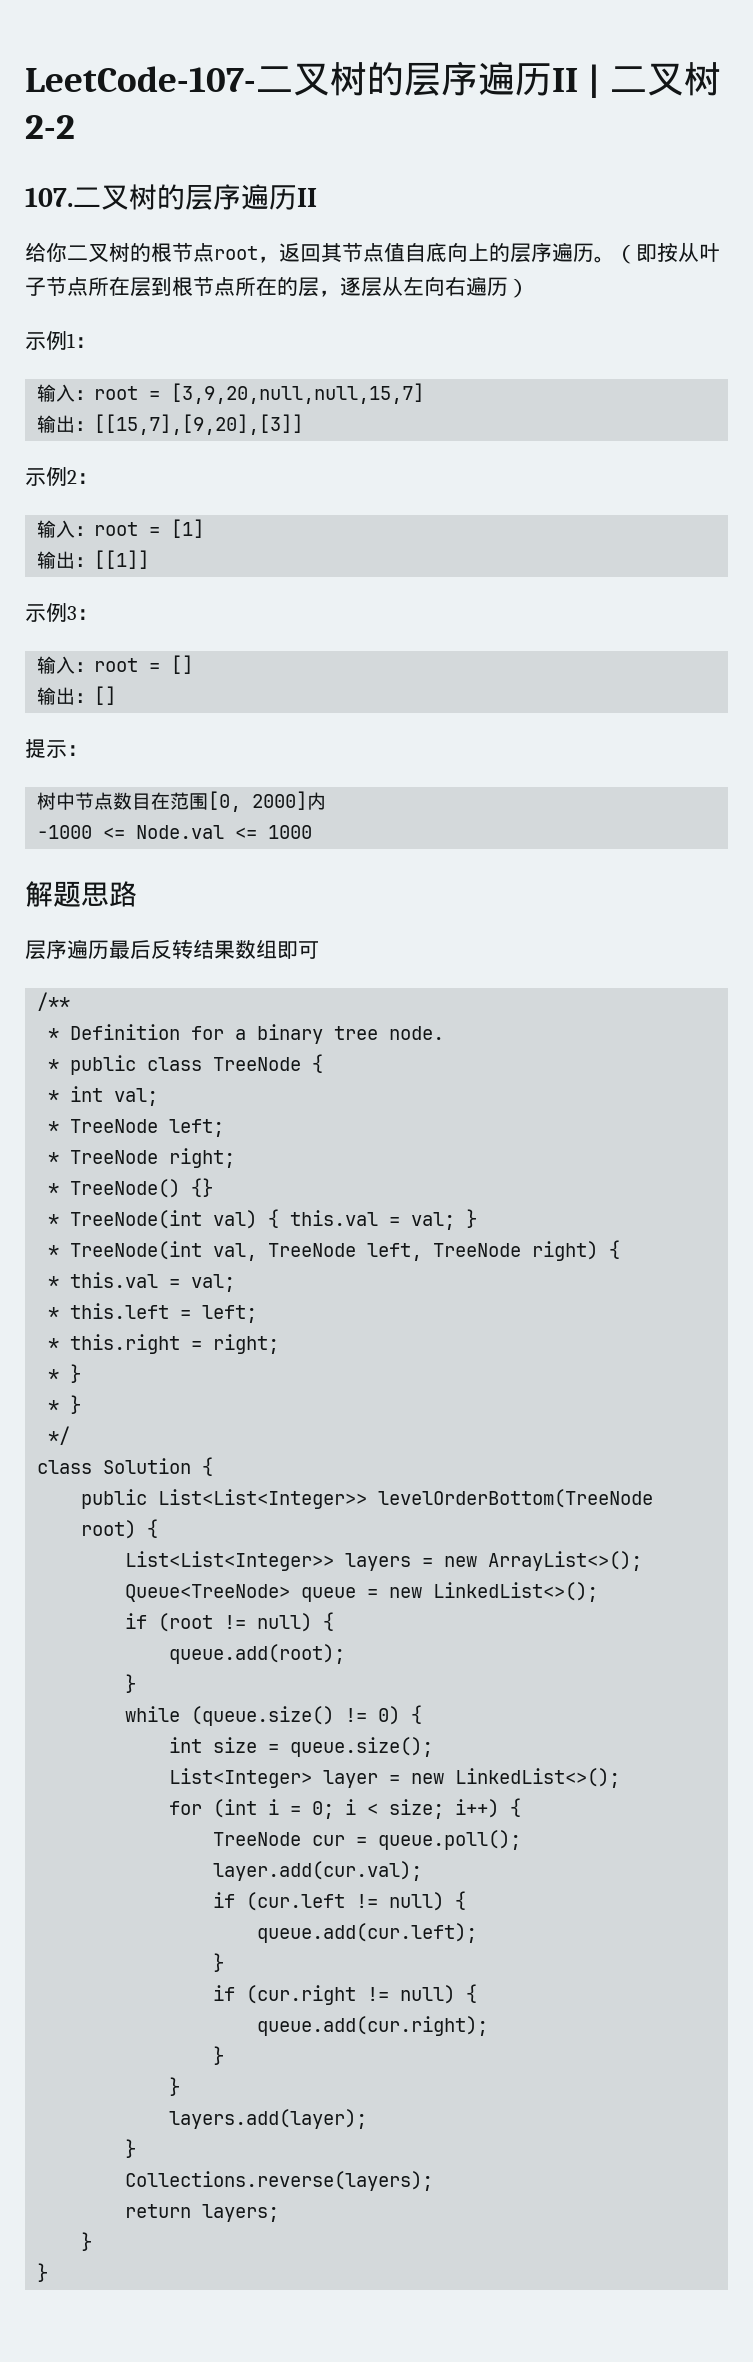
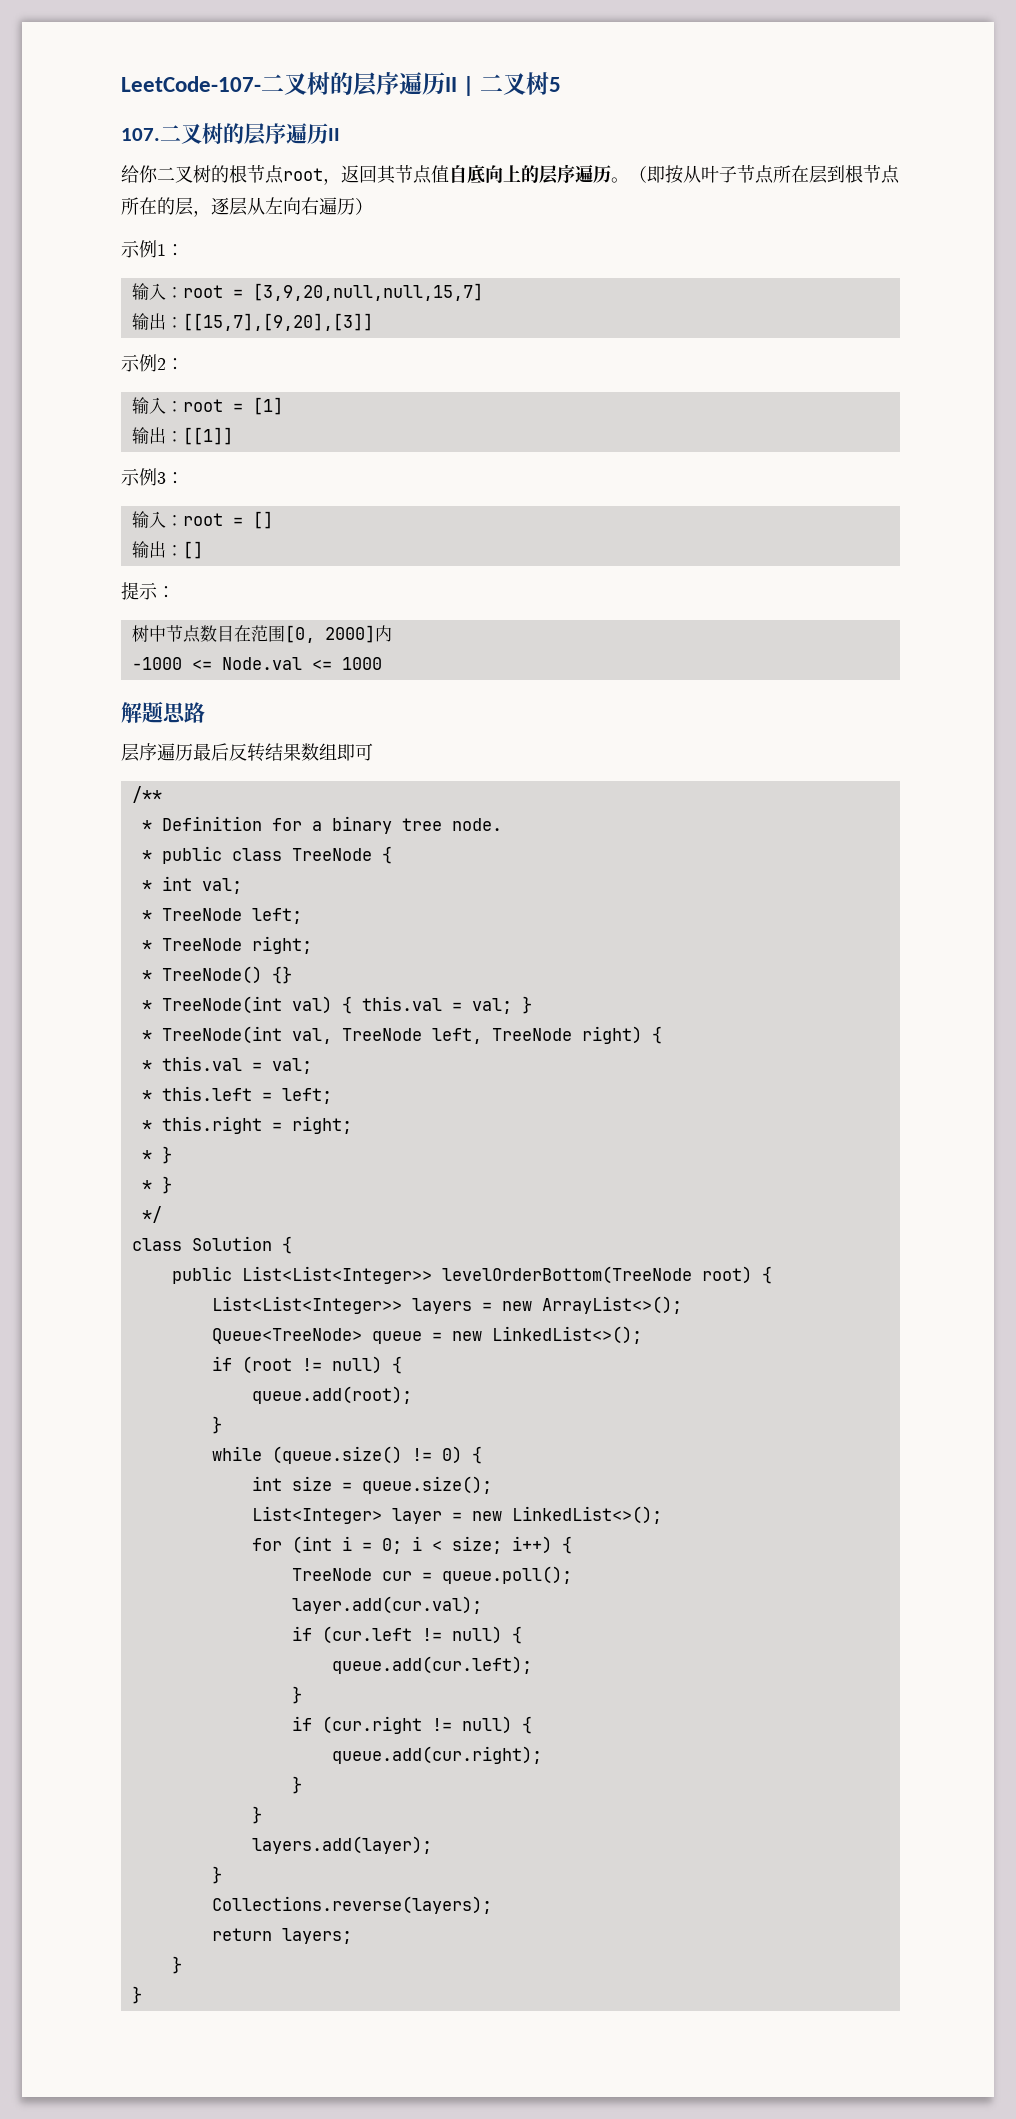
- LeetCode-107-二叉树的层序遍历II | 二叉树2-2
+ LeetCode-107-二叉树的层序遍历II | 二叉树5

